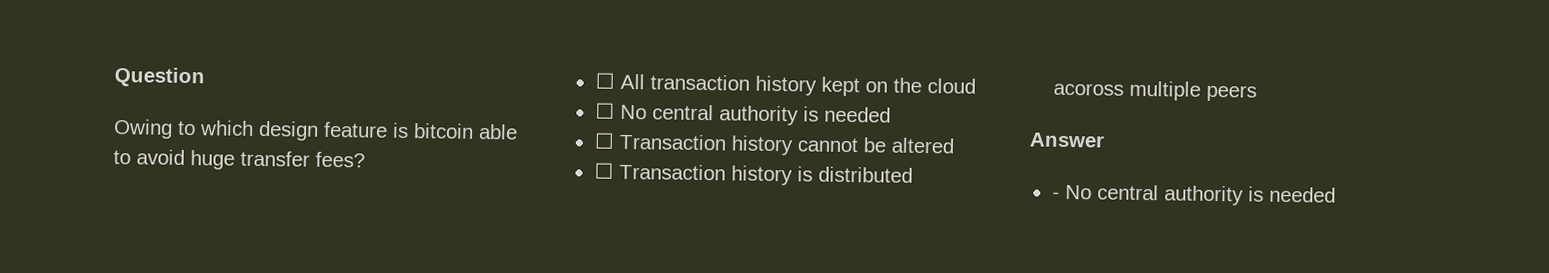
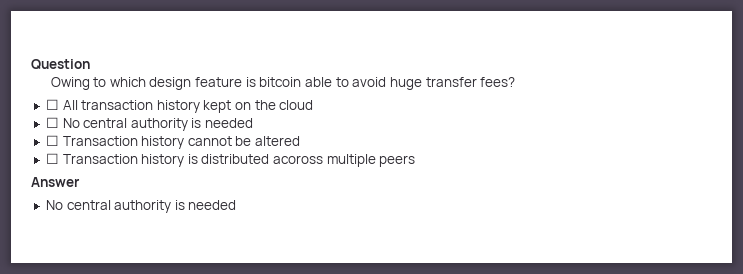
  Answer
- - No central authority is needed
+ No central authority is needed

